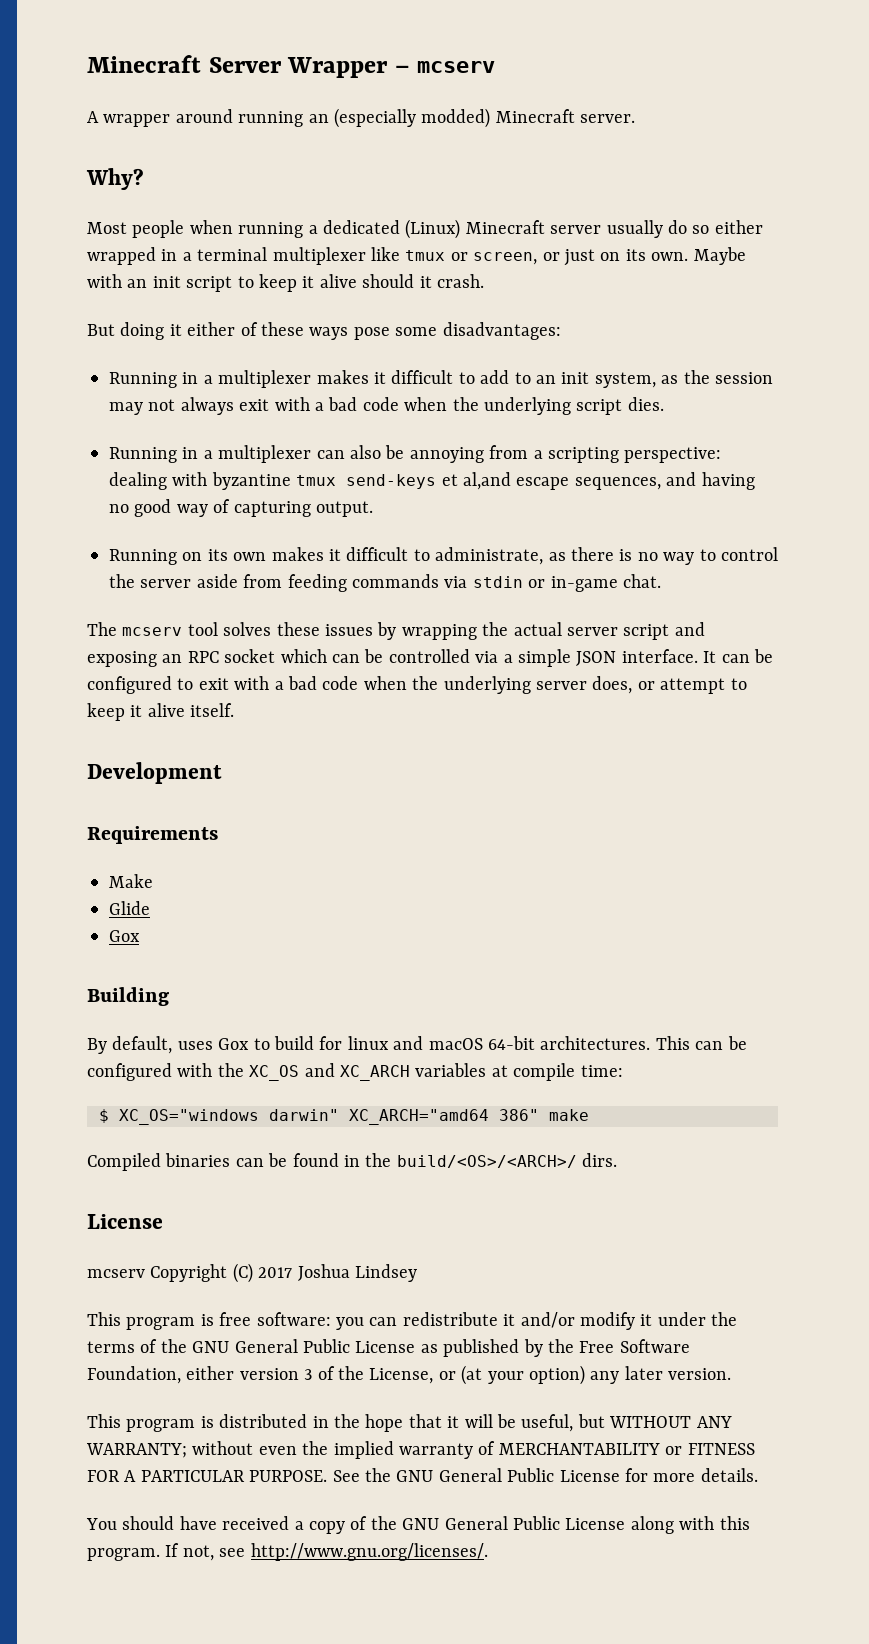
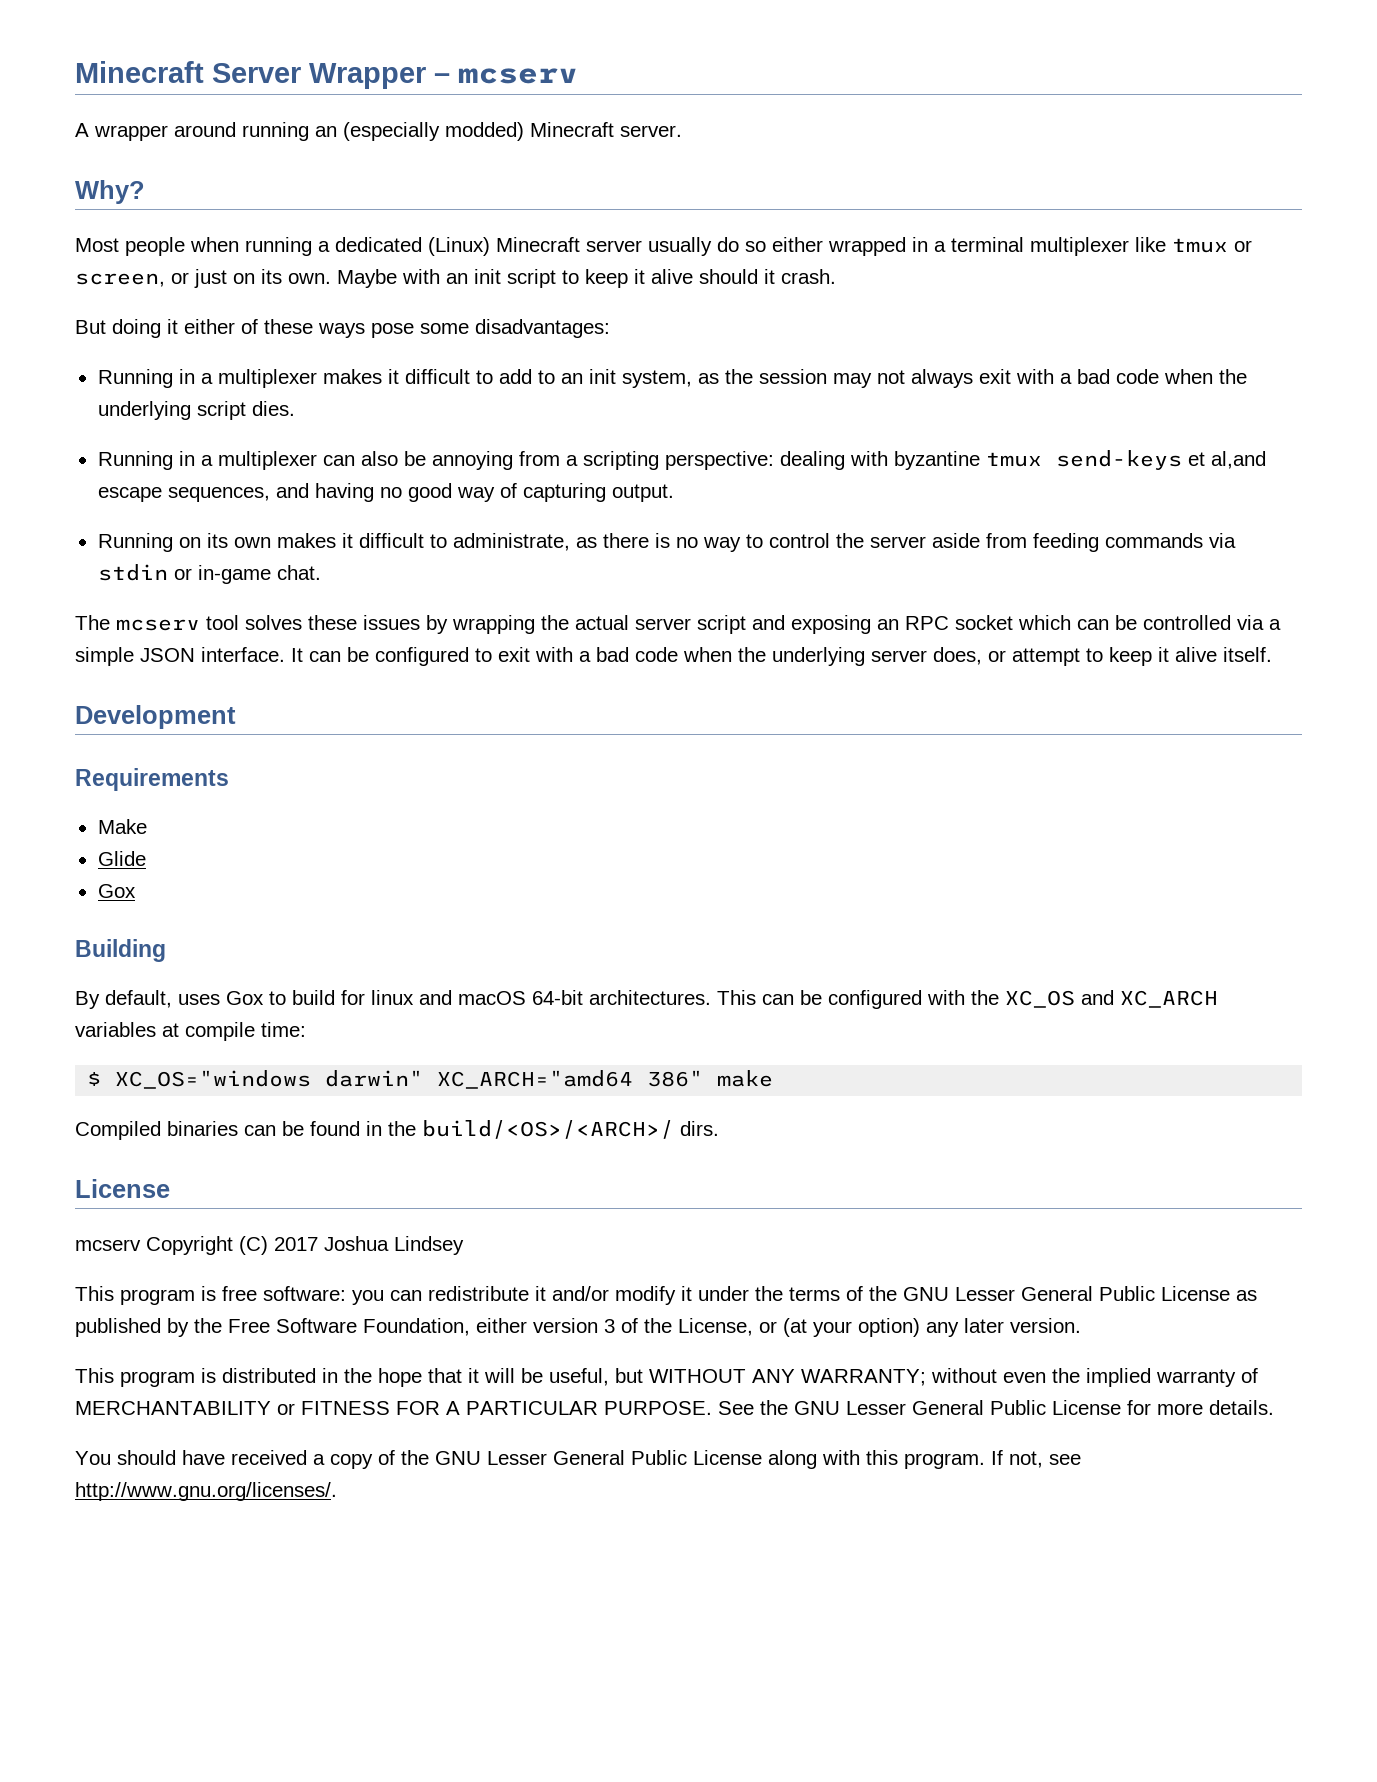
- This program is free software: you can redistribute it and/or modify it under the terms of the GNU General Public License as published by the Free Software Foundation, either version 3 of the License, or (at your option) any later version.
+ This program is free software: you can redistribute it and/or modify it under the terms of the GNU Lesser General Public License as published by the Free Software Foundation, either version 3 of the License, or (at your option) any later version.
- See the GNU General Public License for more details.
+ See the GNU Lesser General Public License for more details.
- You should have received a copy of the GNU General Public License along with this program.
+ You should have received a copy of the GNU Lesser General Public License along with this program.

